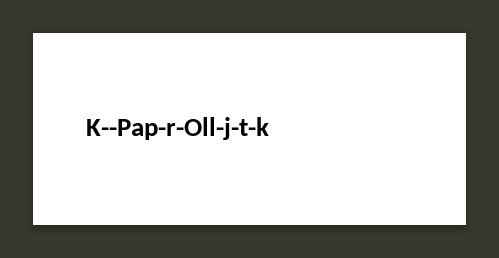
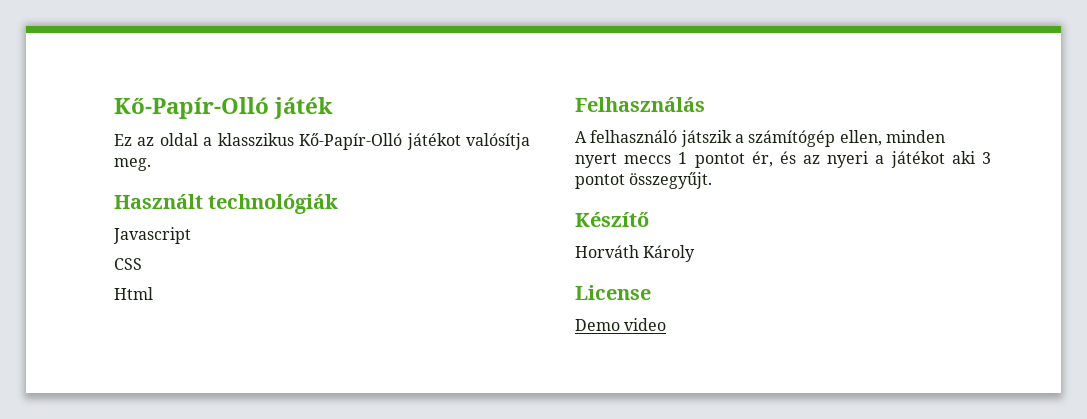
- K--Pap-r-Oll-j-t-k
+ Kő-Papír-Olló játék
+ Ez az oldal a klasszikus Kő-Papír-Olló játékot valósítja meg.
+ Használt technológiák
+ Javascript
+ CSS
+ Html
+ Felhasználás
+ A felhasználó játszik a számítógép ellen, minden nyert meccs 1 pontot ér, és az nyeri a játékot aki 3 pontot összegyűjt.
+ Készítő
+ Horváth Károly
+ License
+ Demo video

